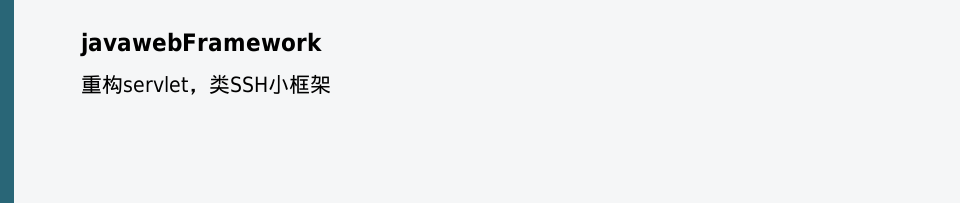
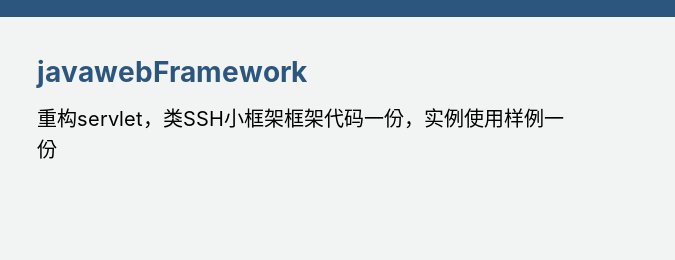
- 重构servlet，类SSH小框架
+ 重构servlet，类SSH小框架框架代码一份，实例使用样例一份

